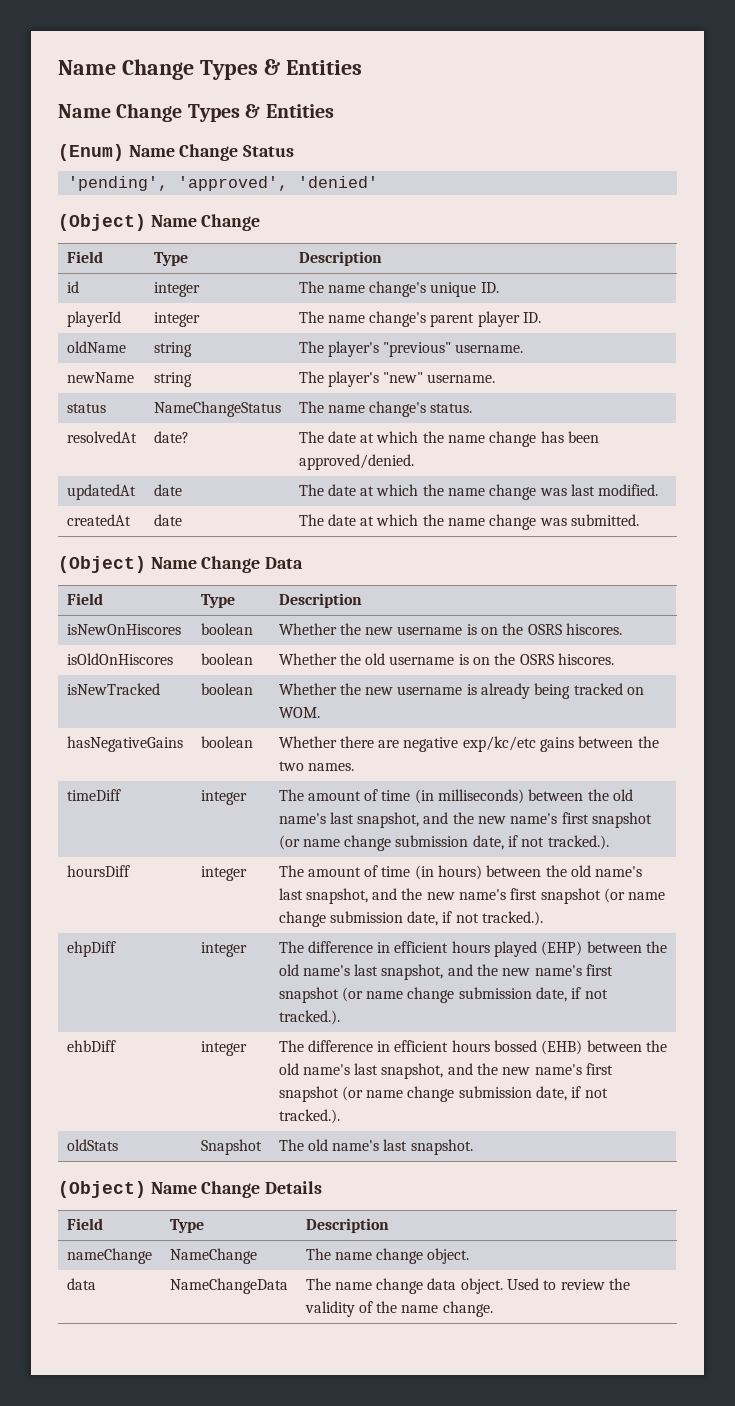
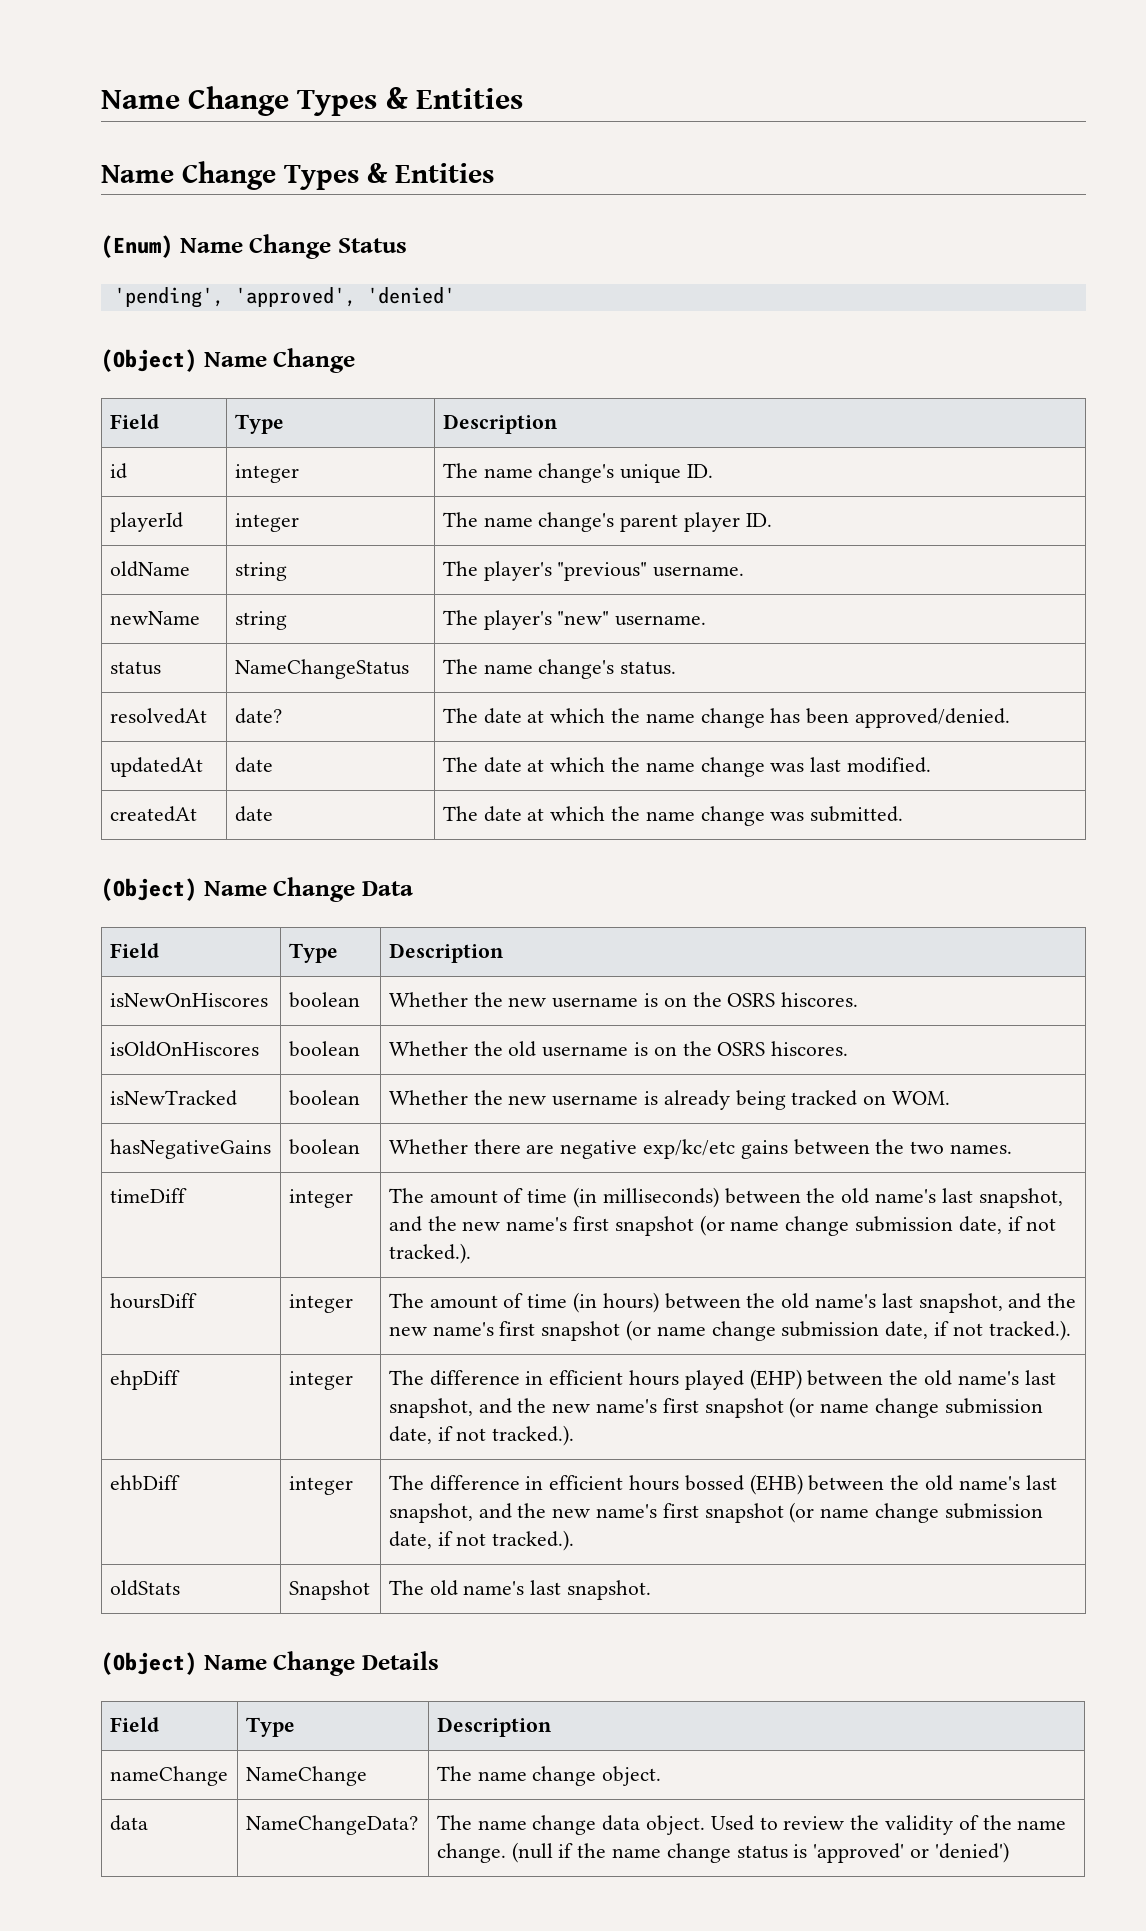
- data | NameChangeData | The name change data object. Used to review the validity of the name change.
+ data | NameChangeData? | The name change data object. Used to review the validity of the name change. (null if the name change status is 'approved' or 'denied')

